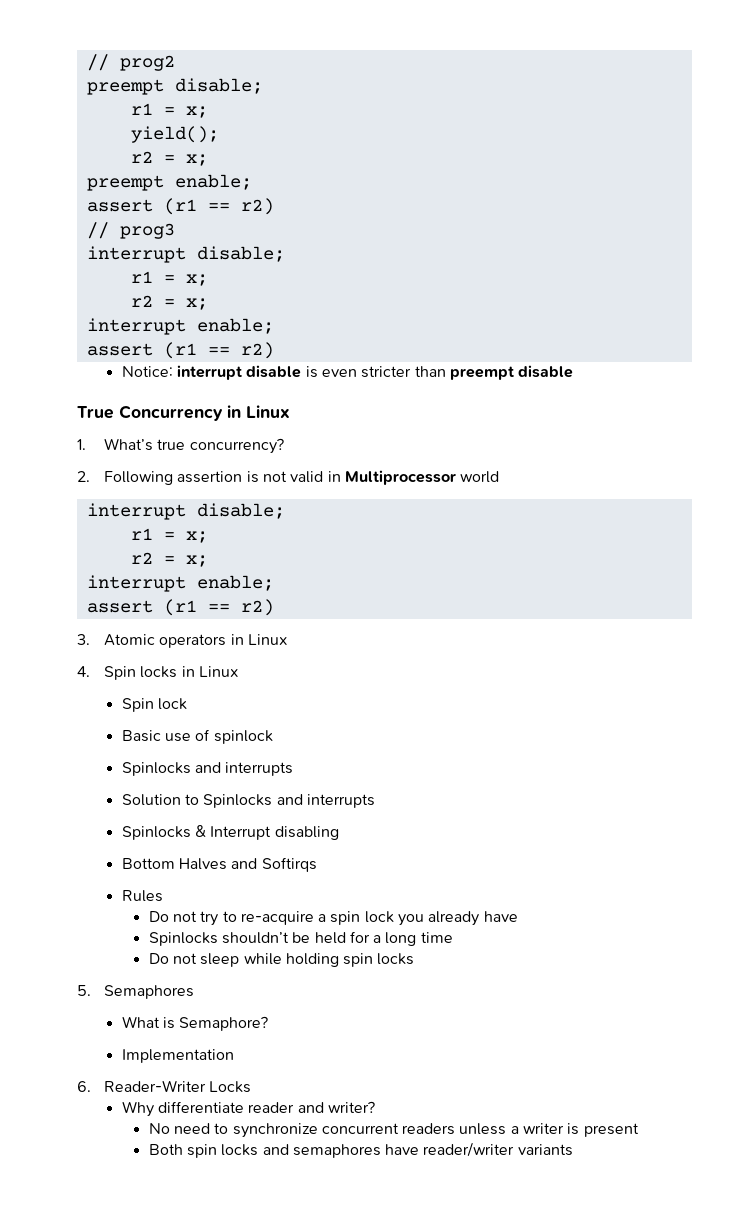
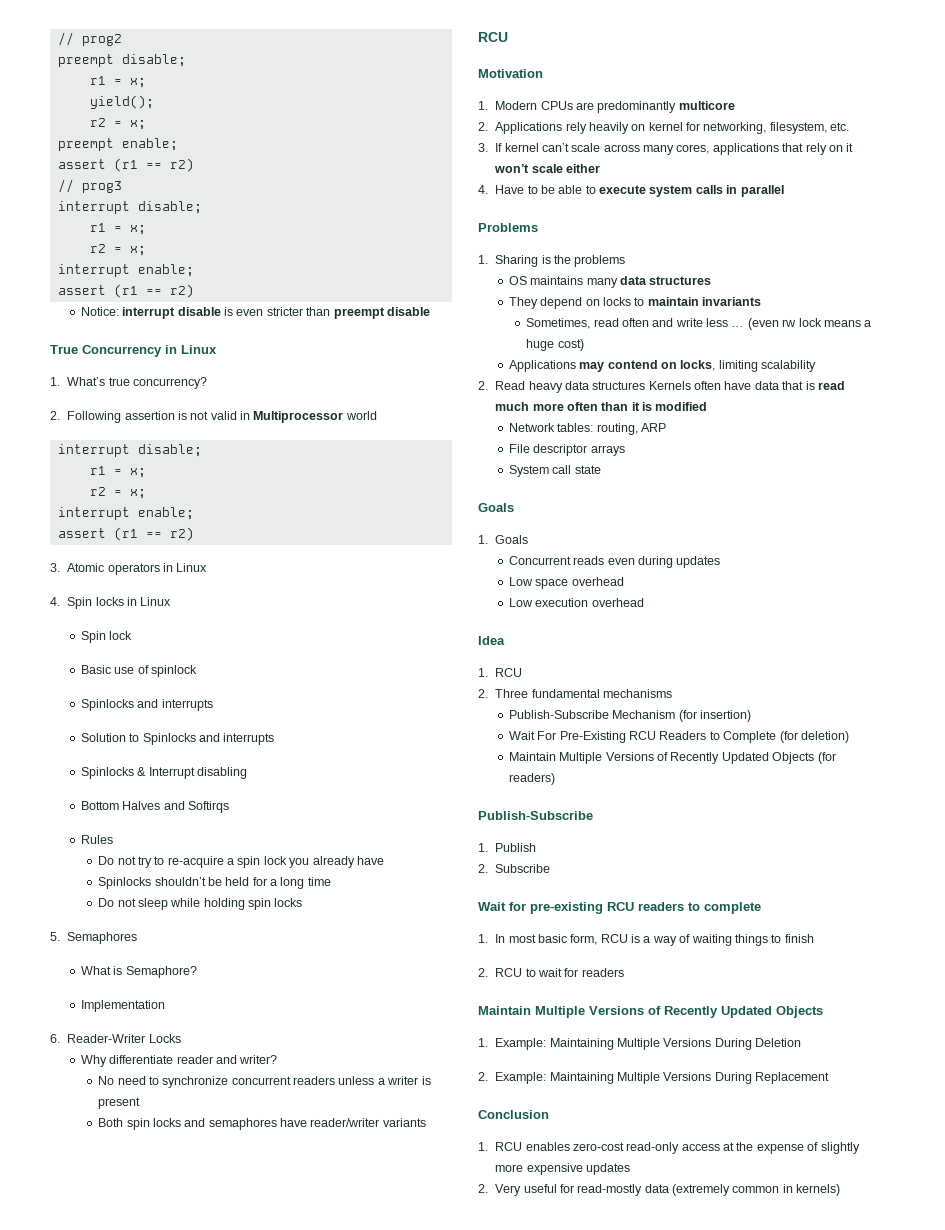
  Both spin locks and semaphores have reader/writer variants
+ RCU
+ Motivation
+ 1. Modern CPUs are predominantly multicore
+ 2. Applications rely heavily on kernel for networking, filesystem, etc.
+ 3. If kernel can’t scale across many cores, applications that rely on it won’t scale either
+ 4. Have to be able to execute system calls in parallel
+ Problems
+ 1. Sharing is the problems
+ OS maintains many data structures
+ They depend on locks to maintain invariants
+ Sometimes, read often and write less … (even rw lock means a huge cost)
+ Applications may contend on locks, limiting scalability
+ 2. Read heavy data structures Kernels often have data that is read much more often than it is modified
+ Network tables: routing, ARP
+ File descriptor arrays
+ System call state
+ Goals
+ 1. Goals
+ Concurrent reads even during updates
+ Low space overhead
+ Low execution overhead
+ Idea
+ 1. RCU
+ 2. Three fundamental mechanisms
+ Publish-Subscribe Mechanism (for insertion)
+ Wait For Pre-Existing RCU Readers to Complete (for deletion)
+ Maintain Multiple Versions of Recently Updated Objects (for readers)
+ Publish-Subscribe
+ 1. Publish
+ 2. Subscribe
+ Wait for pre-existing RCU readers to complete
+ 1. In most basic form, RCU is a way of waiting things to finish
+ 2. RCU to wait for readers
+ Maintain Multiple Versions of Recently Updated Objects
+ 1. Example: Maintaining Multiple Versions During Deletion
+ 2. Example: Maintaining Multiple Versions During Replacement
+ Conclusion
+ 1. RCU enables zero-cost read-only access at the expense of slightly more expensive updates
+ 2. Very useful for read-mostly data (extremely common in kernels)

